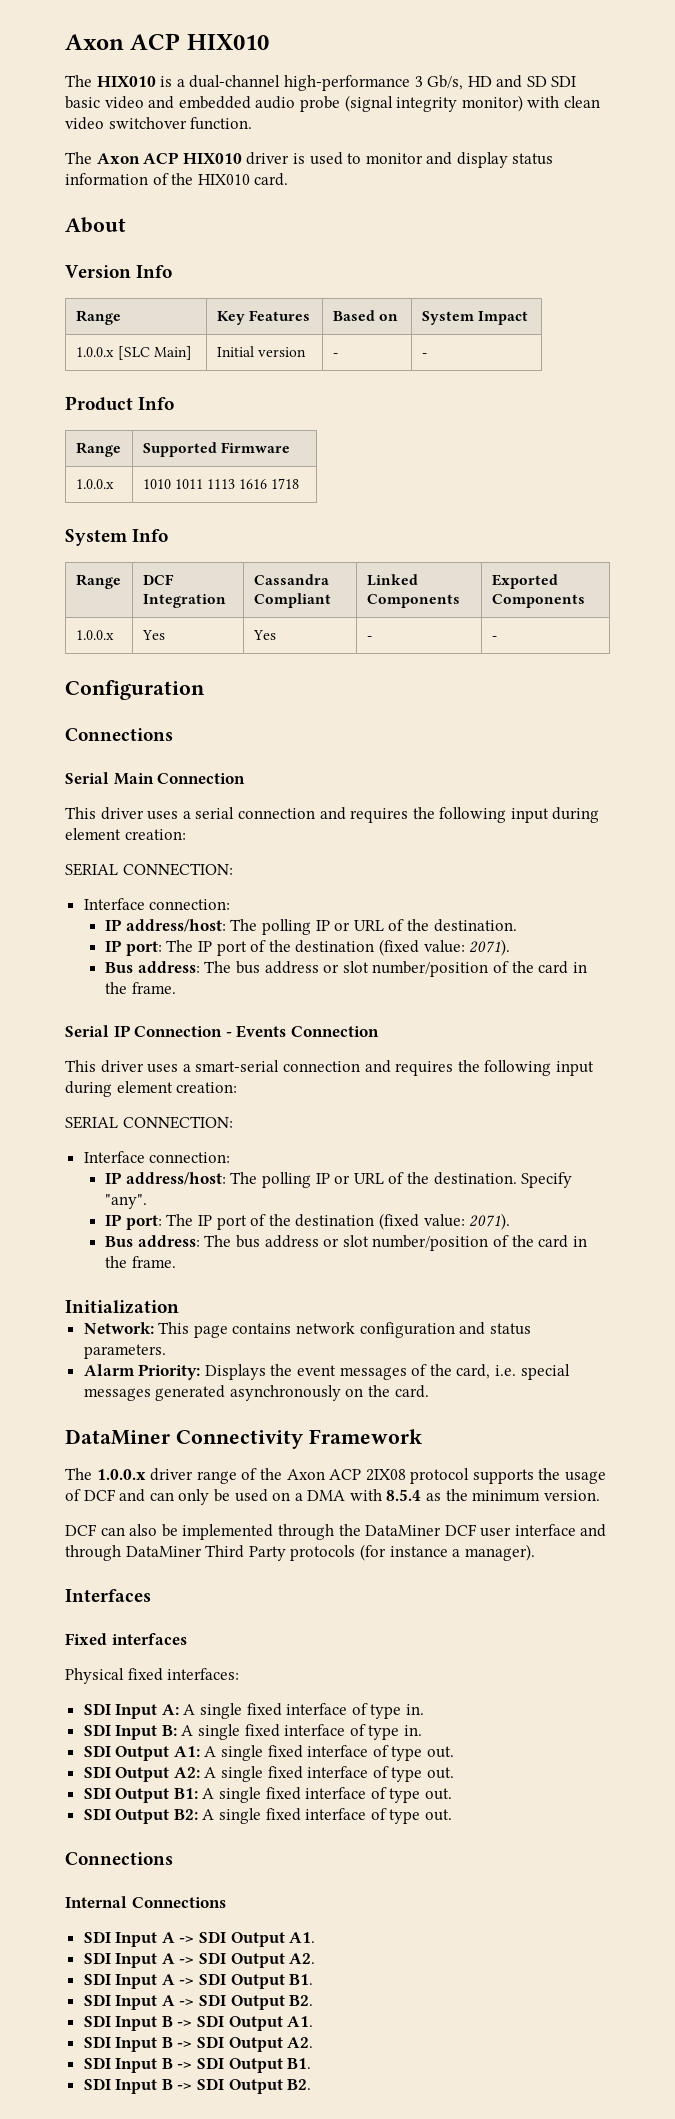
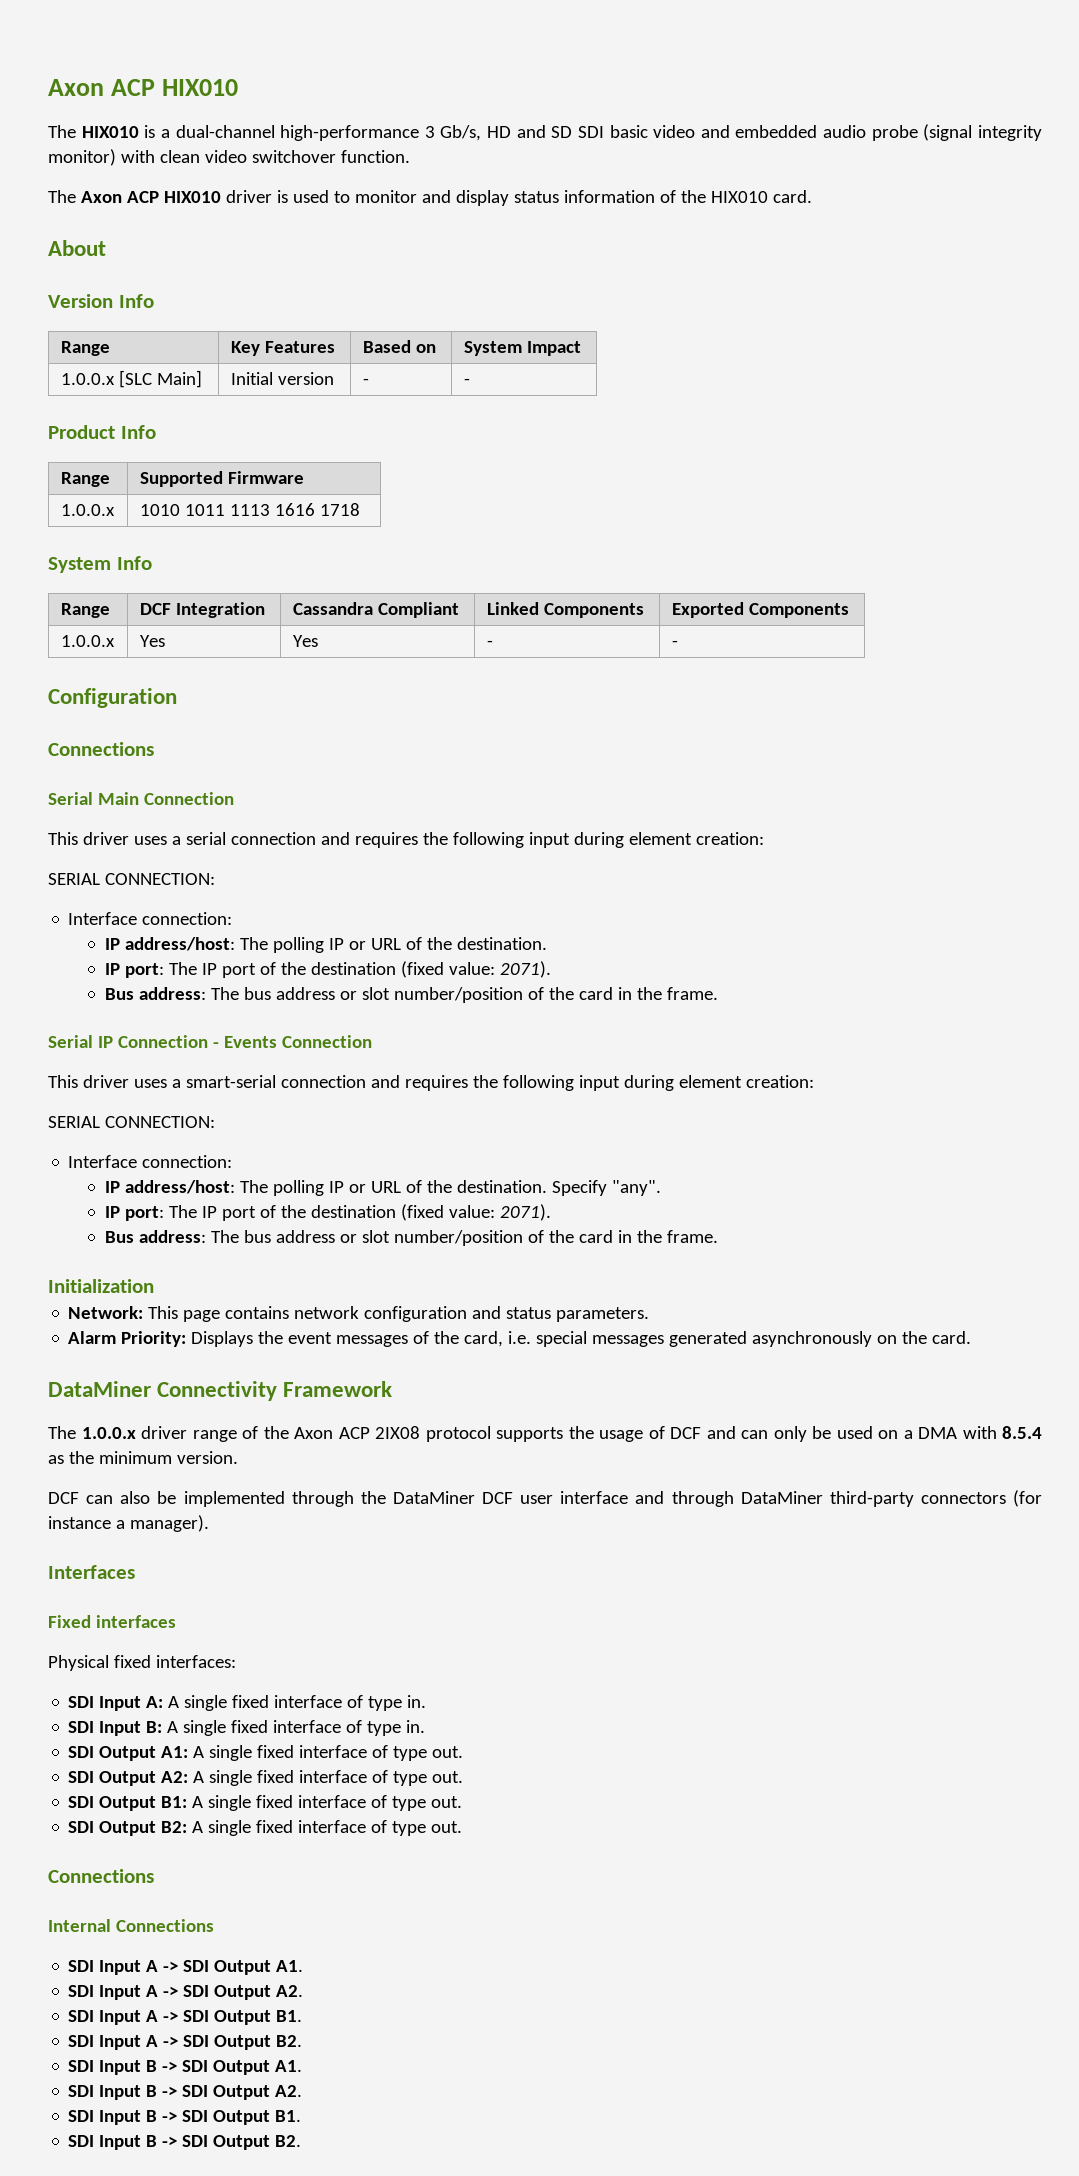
- DCF can also be implemented through the DataMiner DCF user interface and through DataMiner Third Party protocols (for instance a manager).
+ DCF can also be implemented through the DataMiner DCF user interface and through DataMiner third-party connectors (for instance a manager).

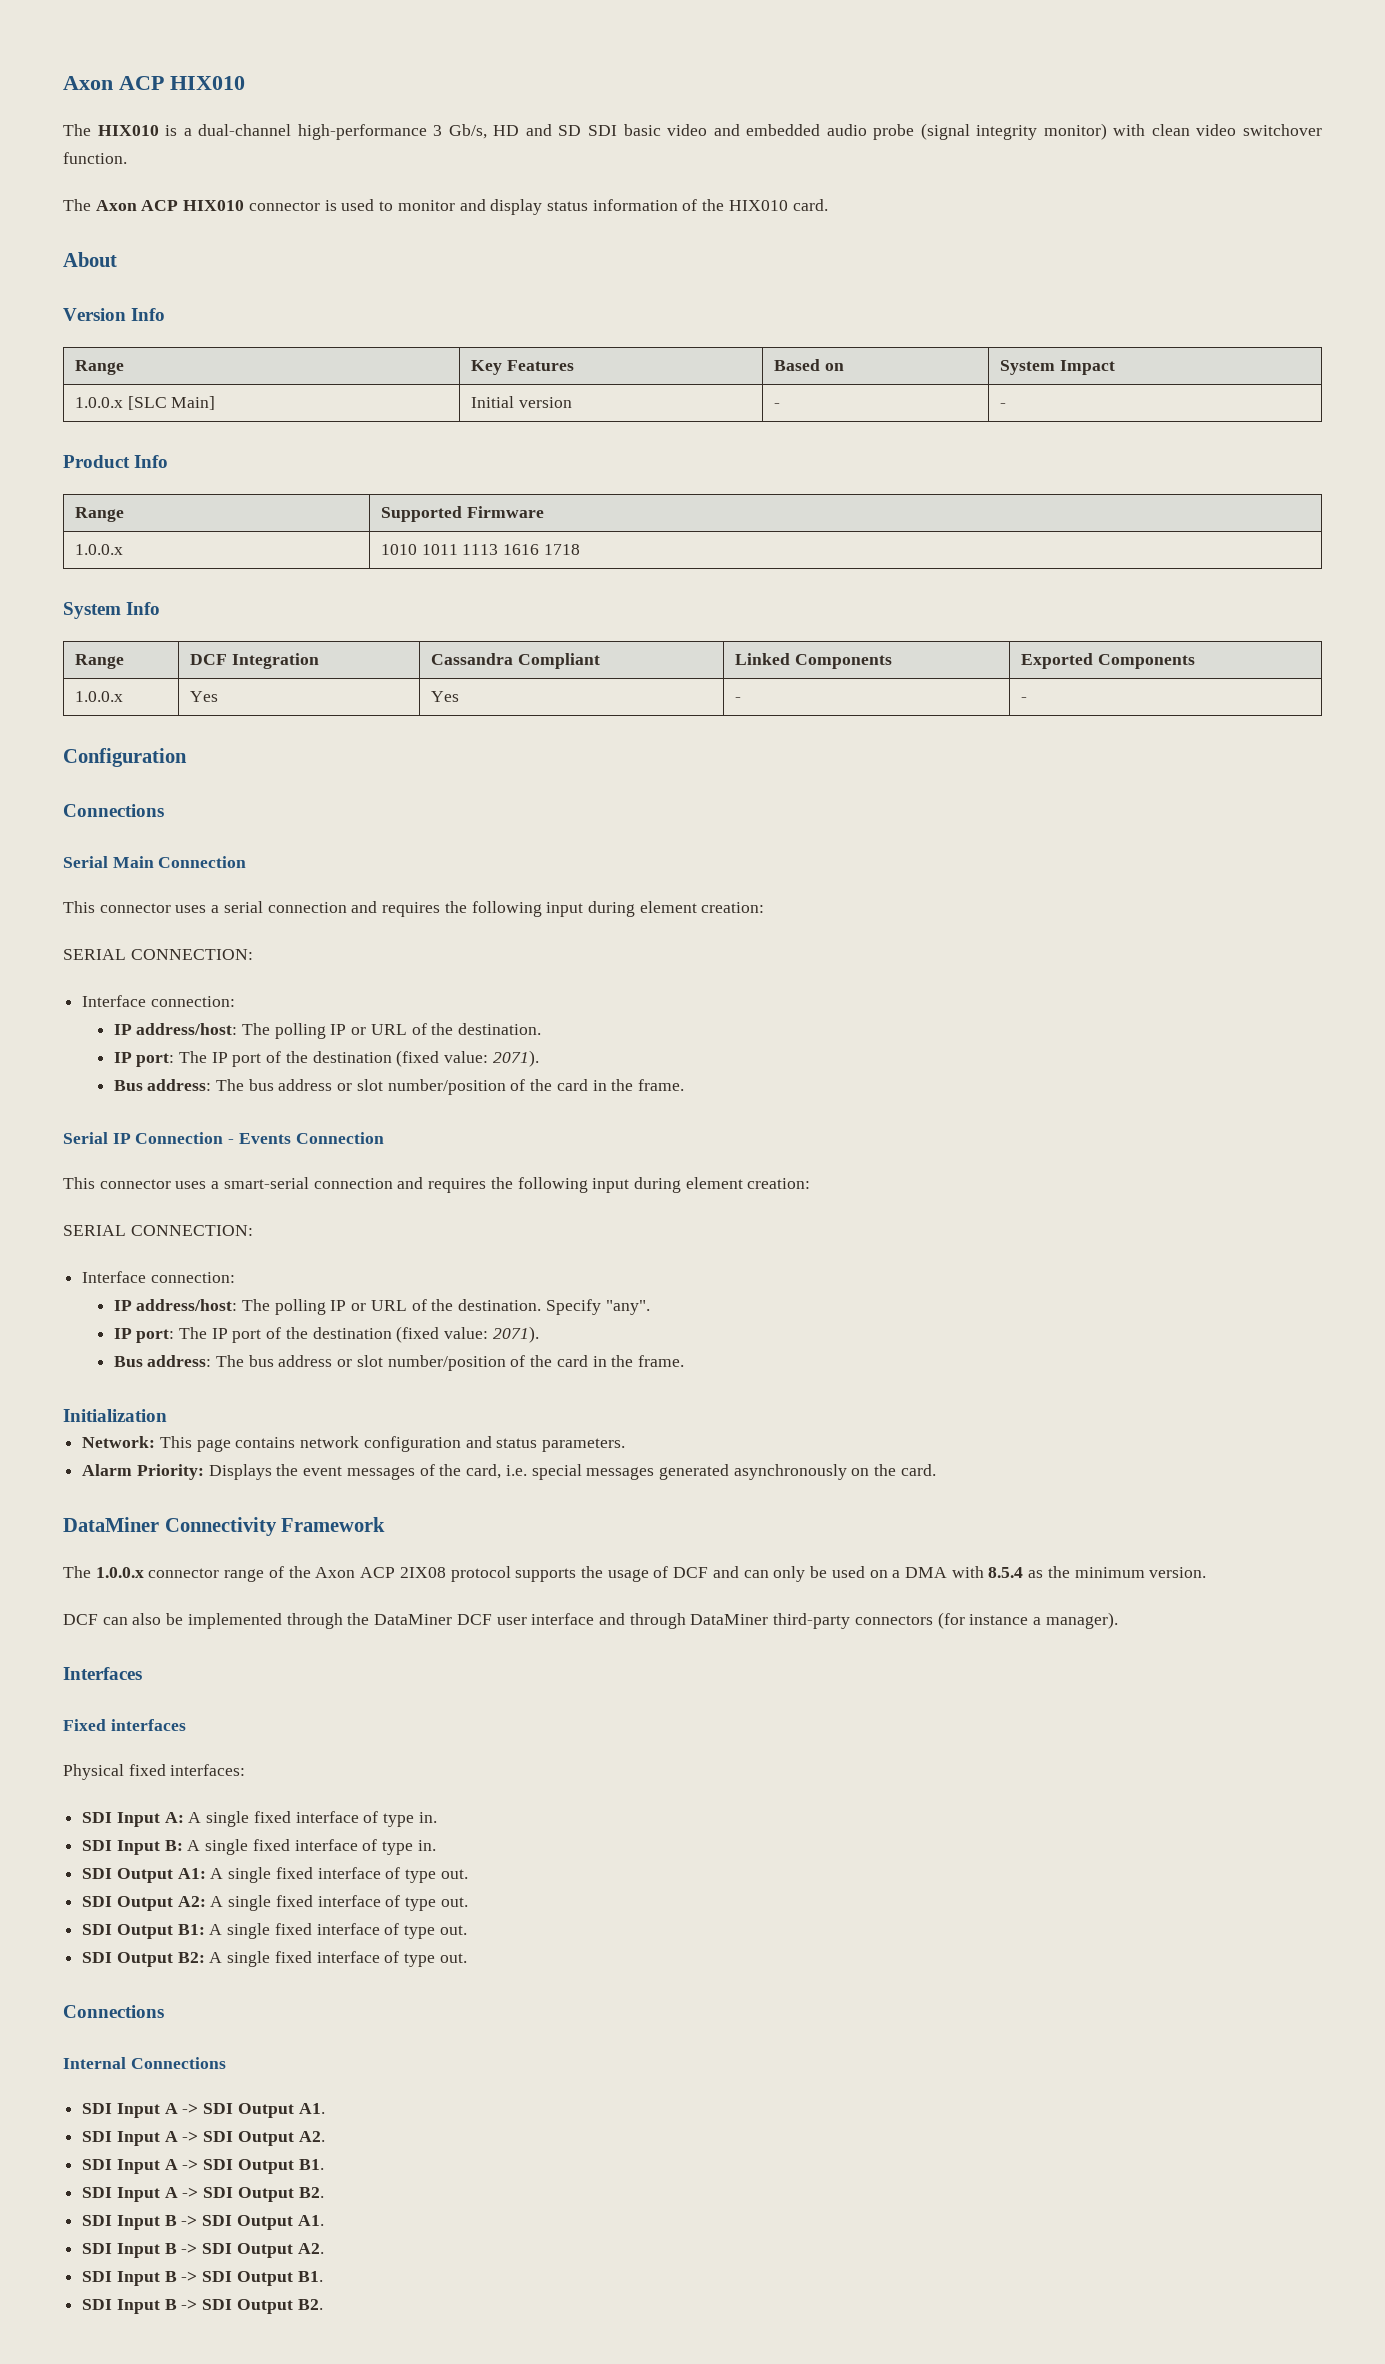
- The Axon ACP HIX010 driver is used to monitor and display status information of the HIX010 card.
+ The Axon ACP HIX010 connector is used to monitor and display status information of the HIX010 card.
- This driver uses a serial connection and requires the following input during element creation:
+ This connector uses a serial connection and requires the following input during element creation:
- This driver uses a smart-serial connection and requires the following input during element creation:
+ This connector uses a smart-serial connection and requires the following input during element creation:
- The 1.0.0.x driver range of the Axon ACP 2IX08 protocol supports the usage of DCF and can only be used on a DMA with 8.5.4 as the minimum version.
+ The 1.0.0.x connector range of the Axon ACP 2IX08 protocol supports the usage of DCF and can only be used on a DMA with 8.5.4 as the minimum version.

